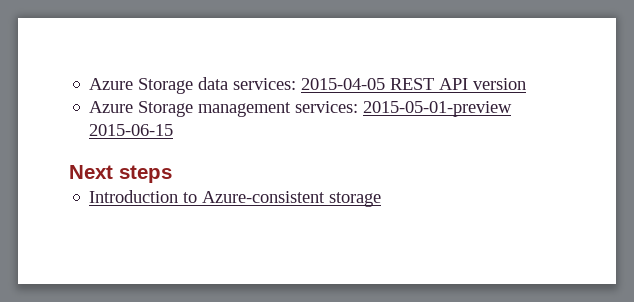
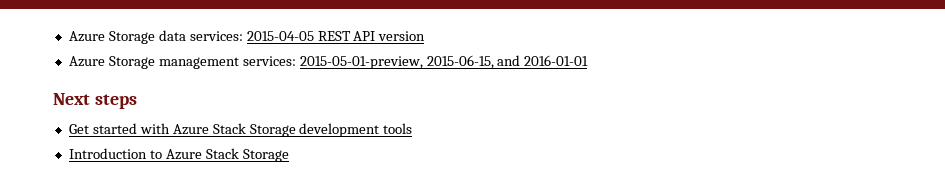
- Azure Storage management services: 2015-05-01-preview 2015-06-15
+ Azure Storage management services: 2015-05-01-preview, 2015-06-15, and 2016-01-01
  Next steps
+ Get started with Azure Stack Storage development tools
- Introduction to Azure-consistent storage
+ Introduction to Azure Stack Storage

